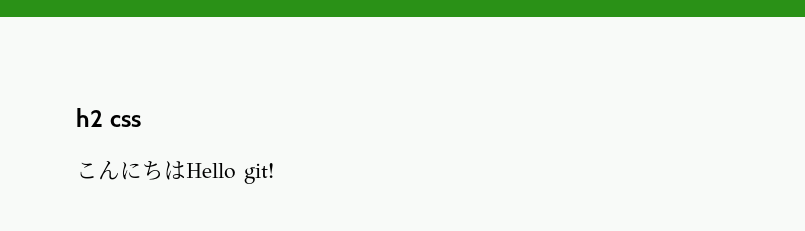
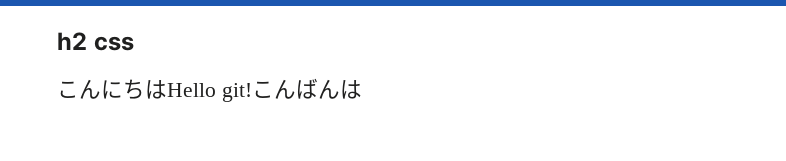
+ こんばんは

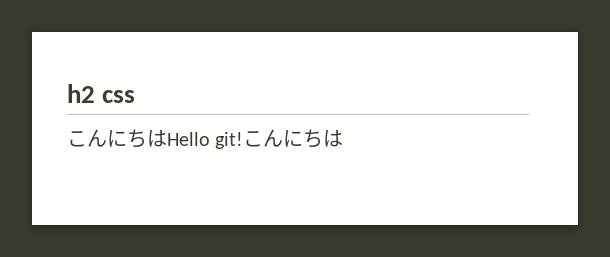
- こんにちはHello git!こんばんは
+ こんにちはHello git!こんにちは

